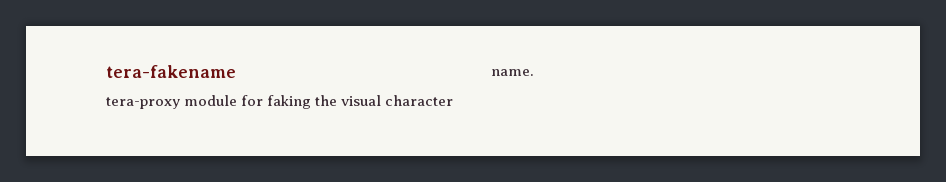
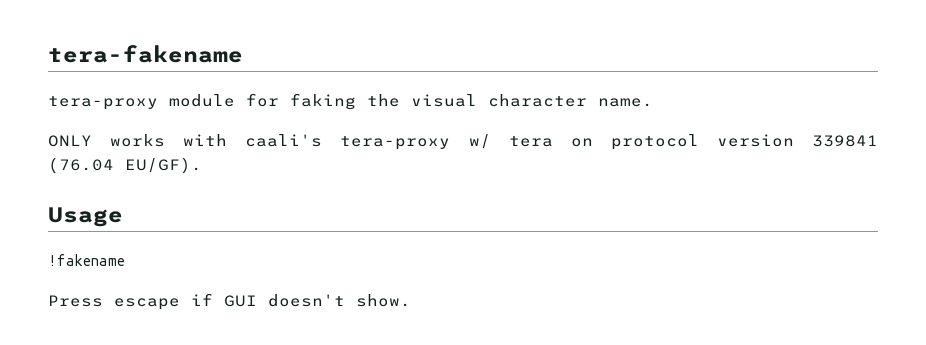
+ ONLY works with caali's tera-proxy w/ tera on protocol version 339841 (76.04 EU/GF).
+ Usage
+ !fakename
+ Press escape if GUI doesn't show.

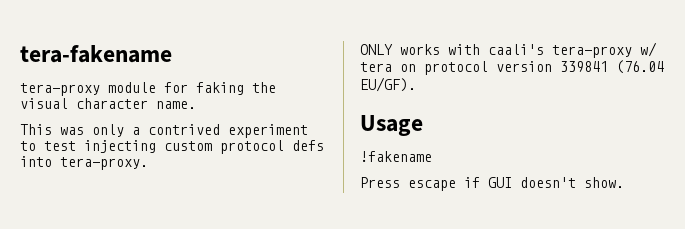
+ This was only a contrived experiment to test injecting custom protocol defs into tera-proxy.

